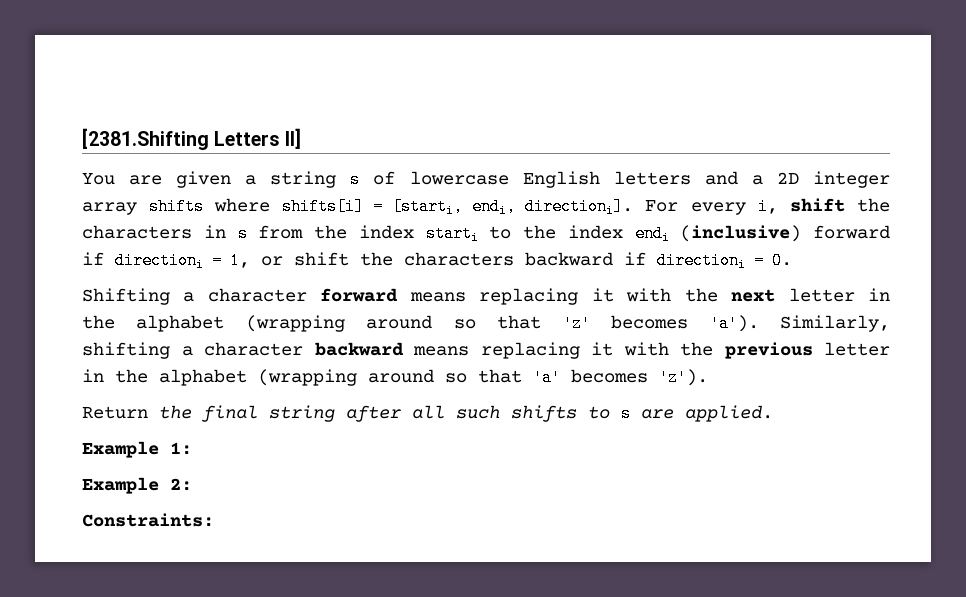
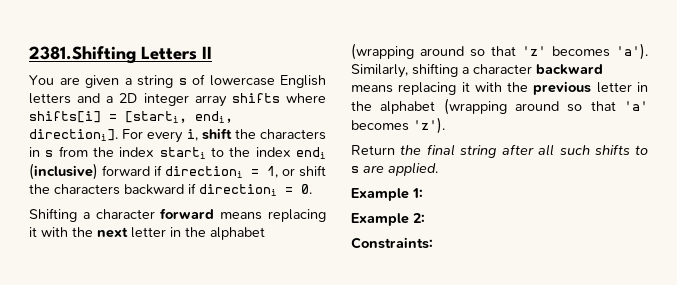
- [2381.Shifting Letters II]
+ 2381.Shifting Letters II

